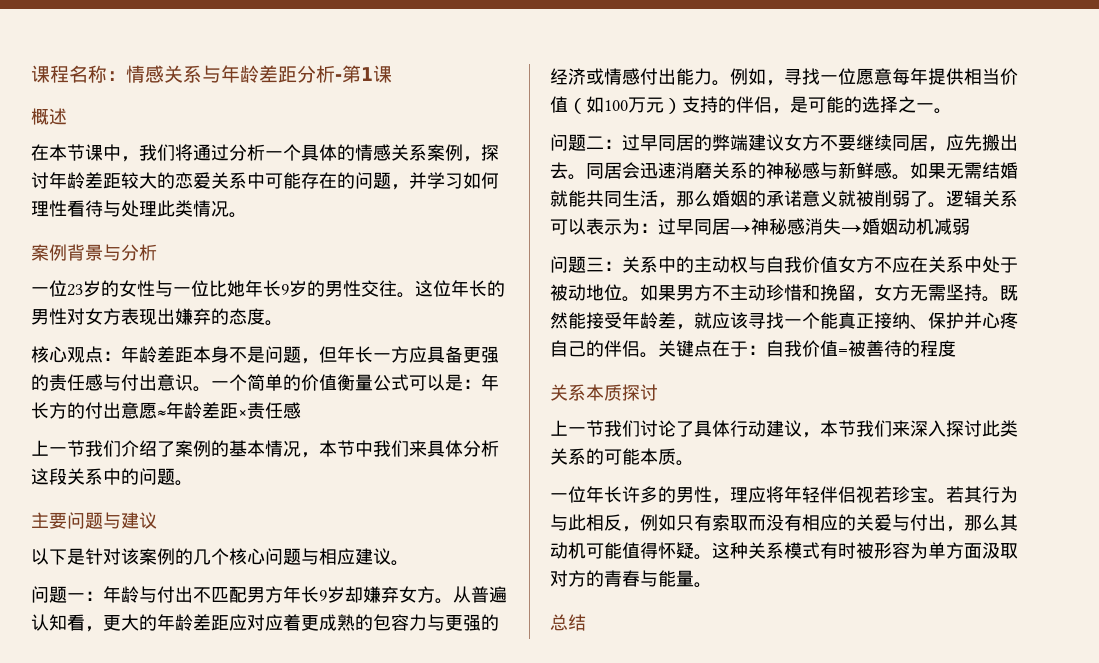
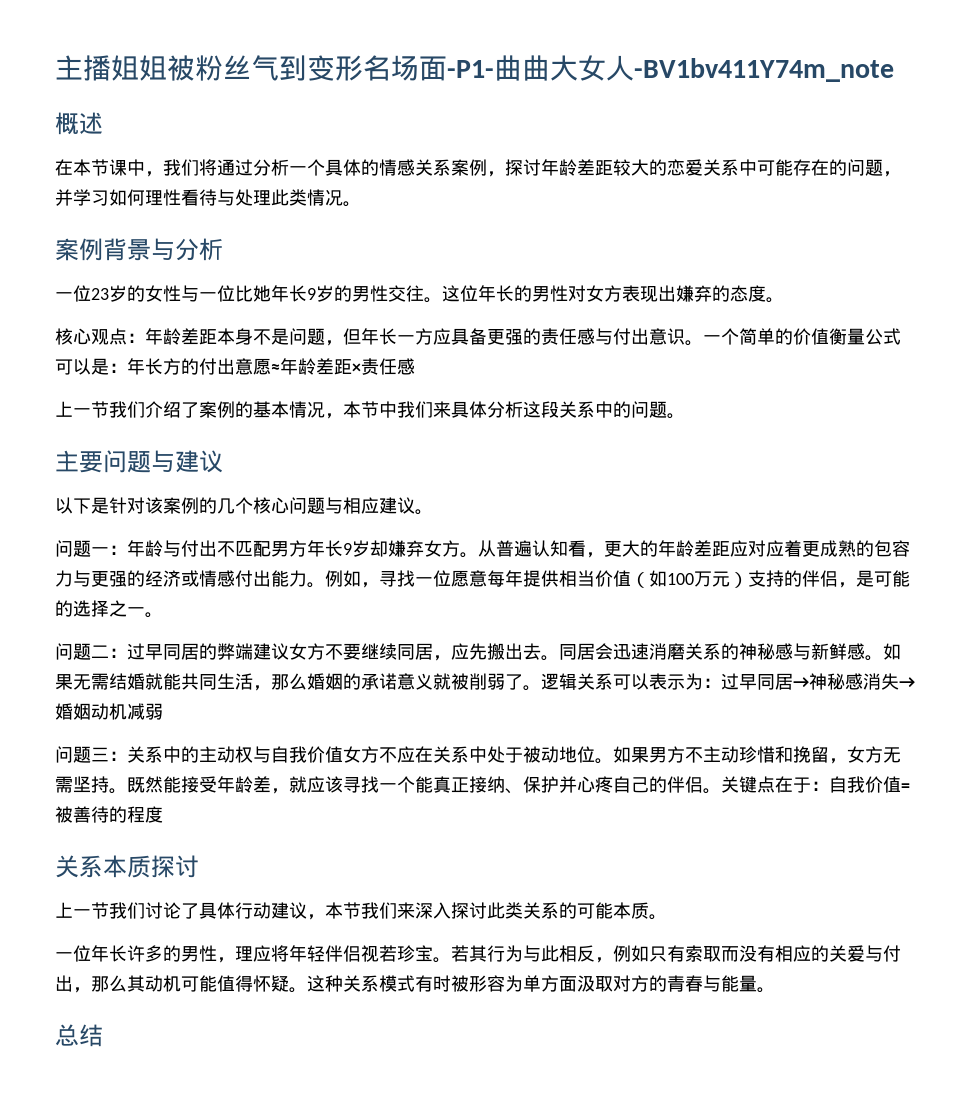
- 课程名称：情感关系与年龄差距分析-第1课
+ 主播姐姐被粉丝气到变形名场面-P1-曲曲大女人-BV1bv411Y74m_note

